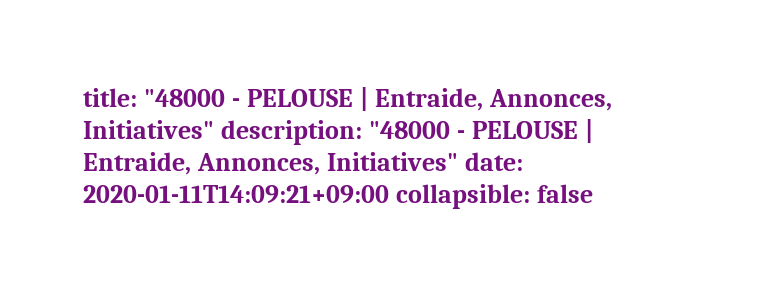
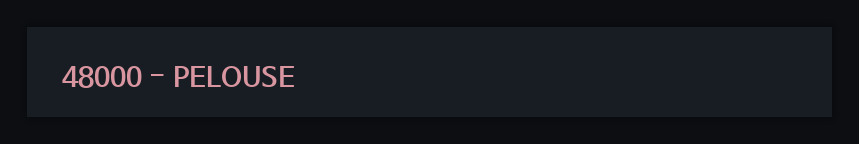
- title: "48000 - PELOUSE | Entraide, Annonces, Initiatives" description: "48000 - PELOUSE | Entraide, Annonces, Initiatives" date: 2020-01-11T14:09:21+09:00 collapsible: false
+ 48000 - PELOUSE

